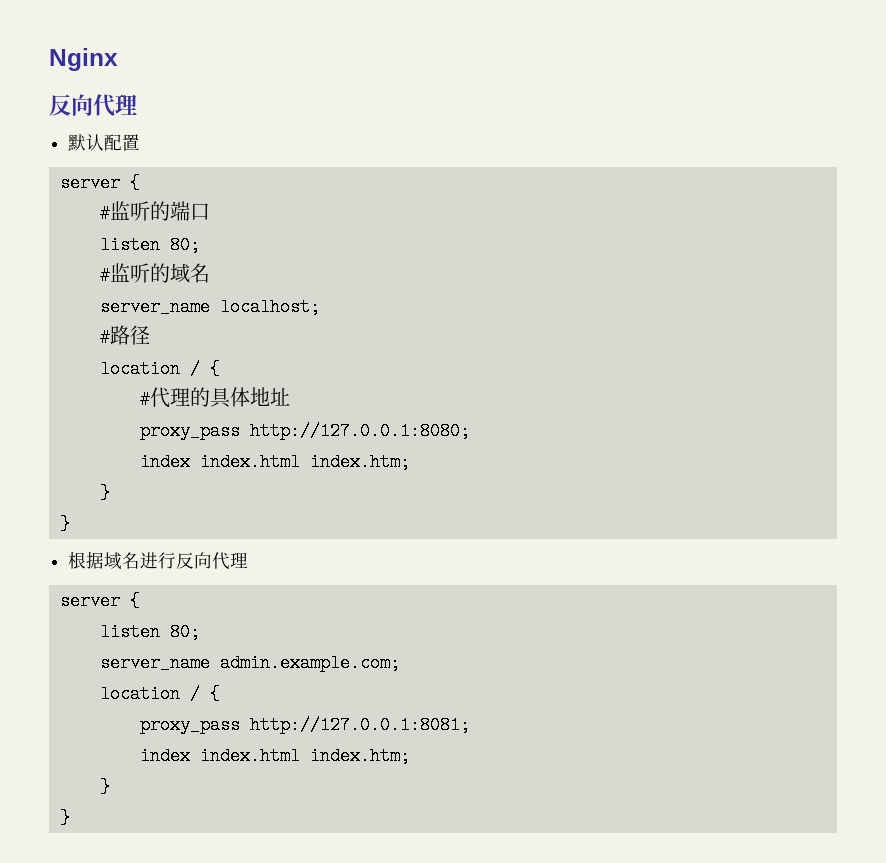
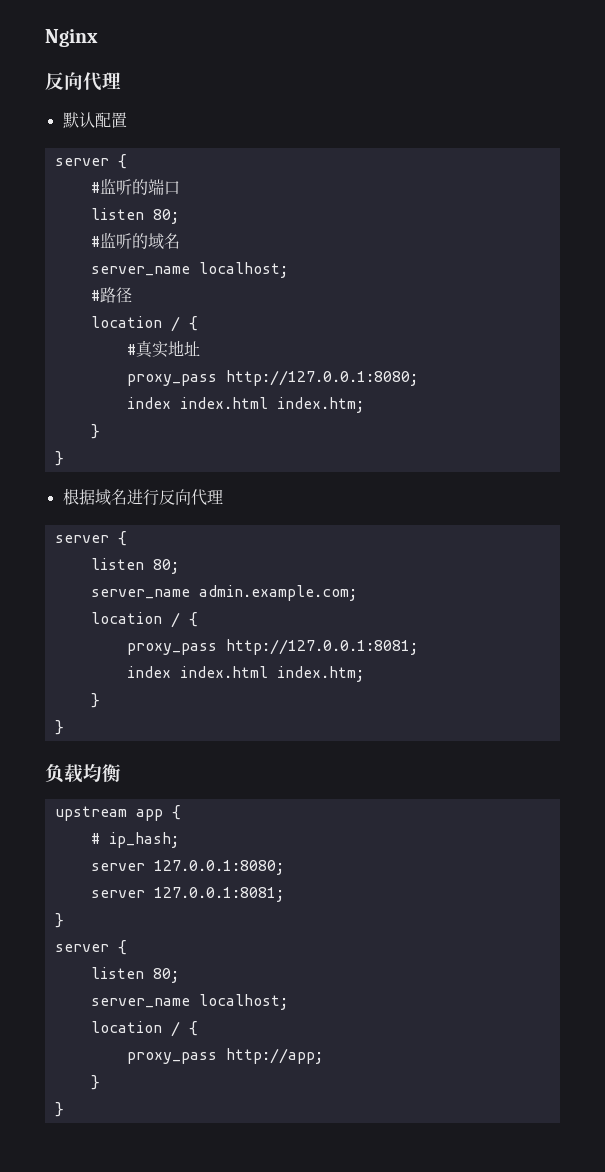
- #代理的具体地址
+ #真实地址
+ 负载均衡
+ upstream app {
+ # ip_hash;
+ server 127.0.0.1:8080;
+ server 127.0.0.1:8081;
+ }
+ server {
+ listen 80;
+ server_name localhost;
+ location / {
+ proxy_pass http://app;
+ }
+ }

